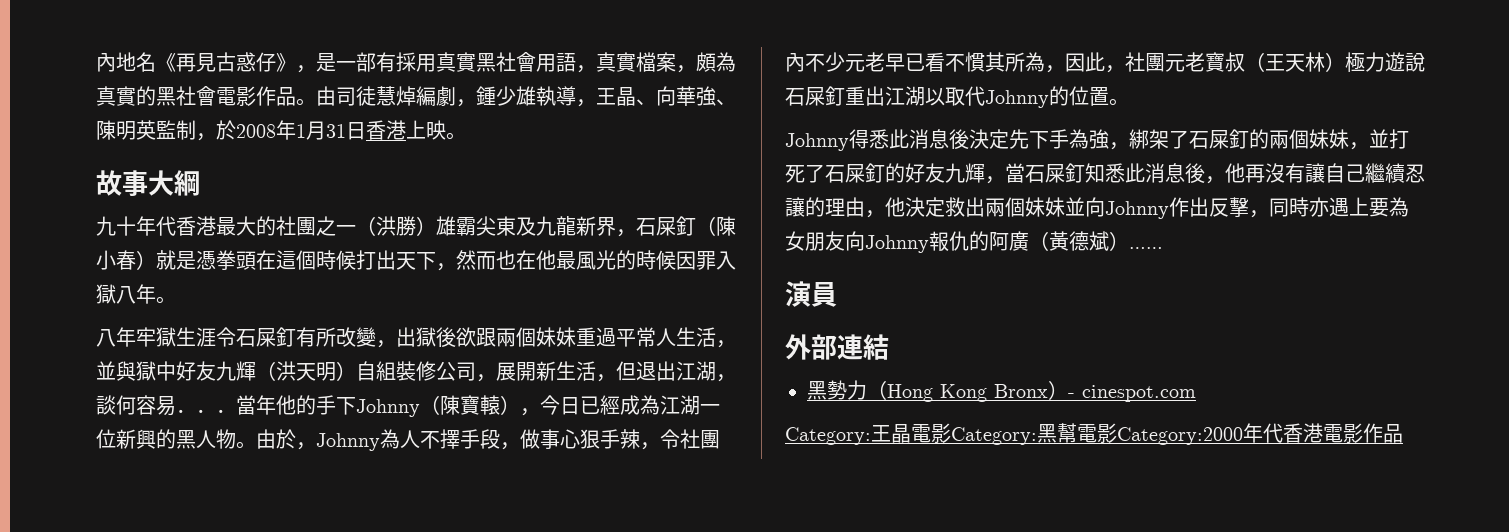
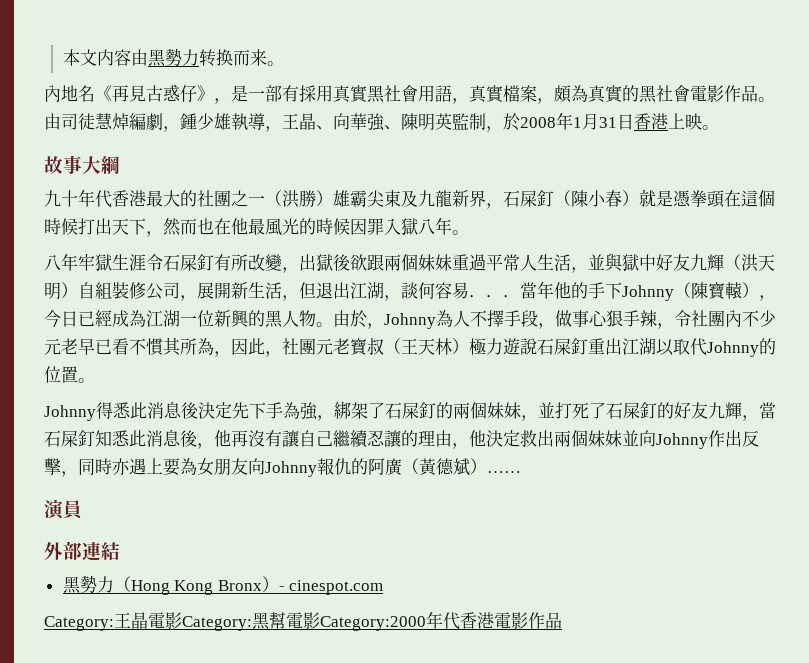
+ 本文内容由黑勢力转换而来。

